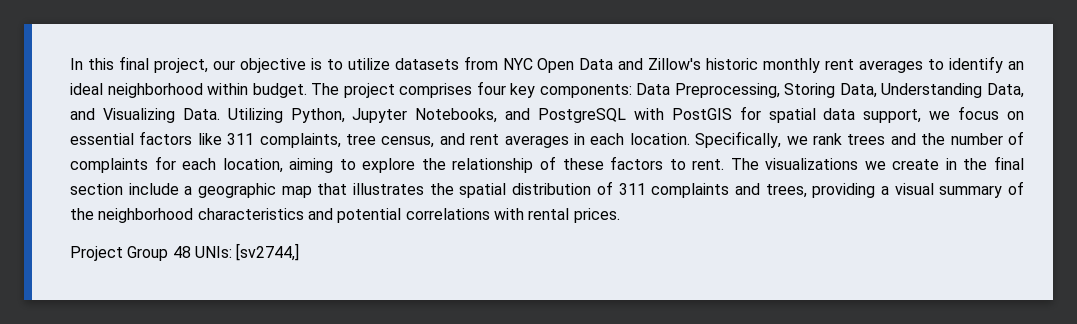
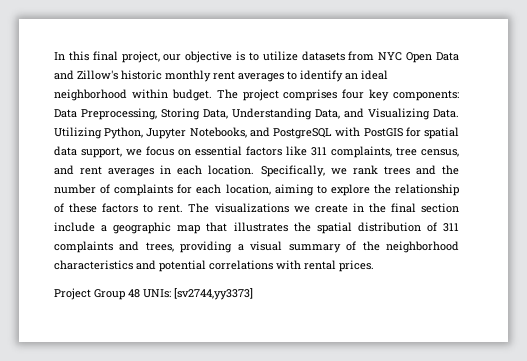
- Project Group 48 UNIs: [sv2744,]
+ Project Group 48 UNIs: [sv2744,yy3373]

